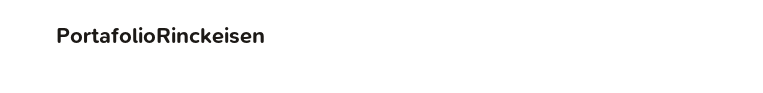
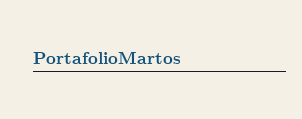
- PortafolioRinckeisen
+ PortafolioMartos

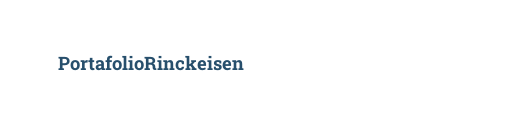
- PortafolioMartos
+ PortafolioRinckeisen

